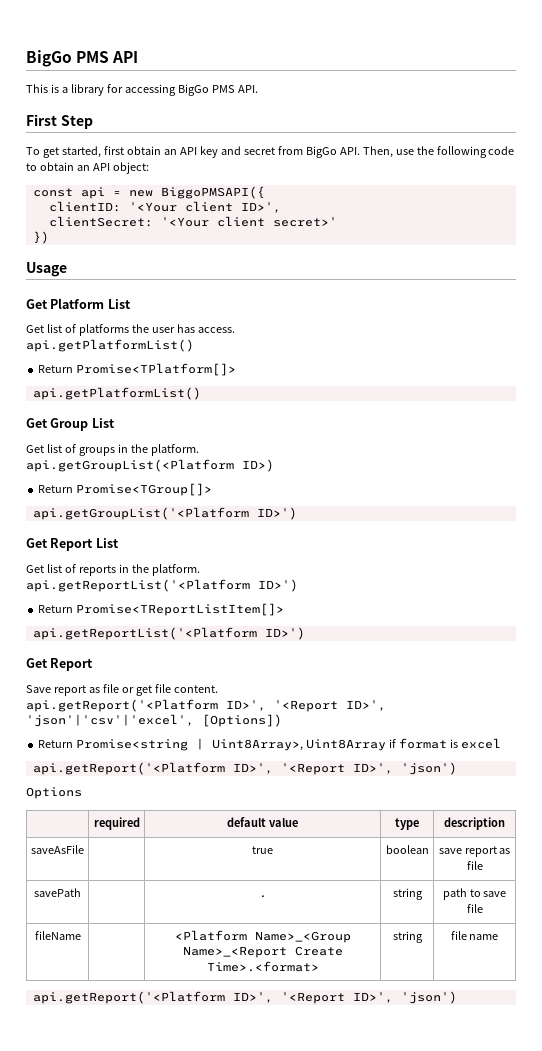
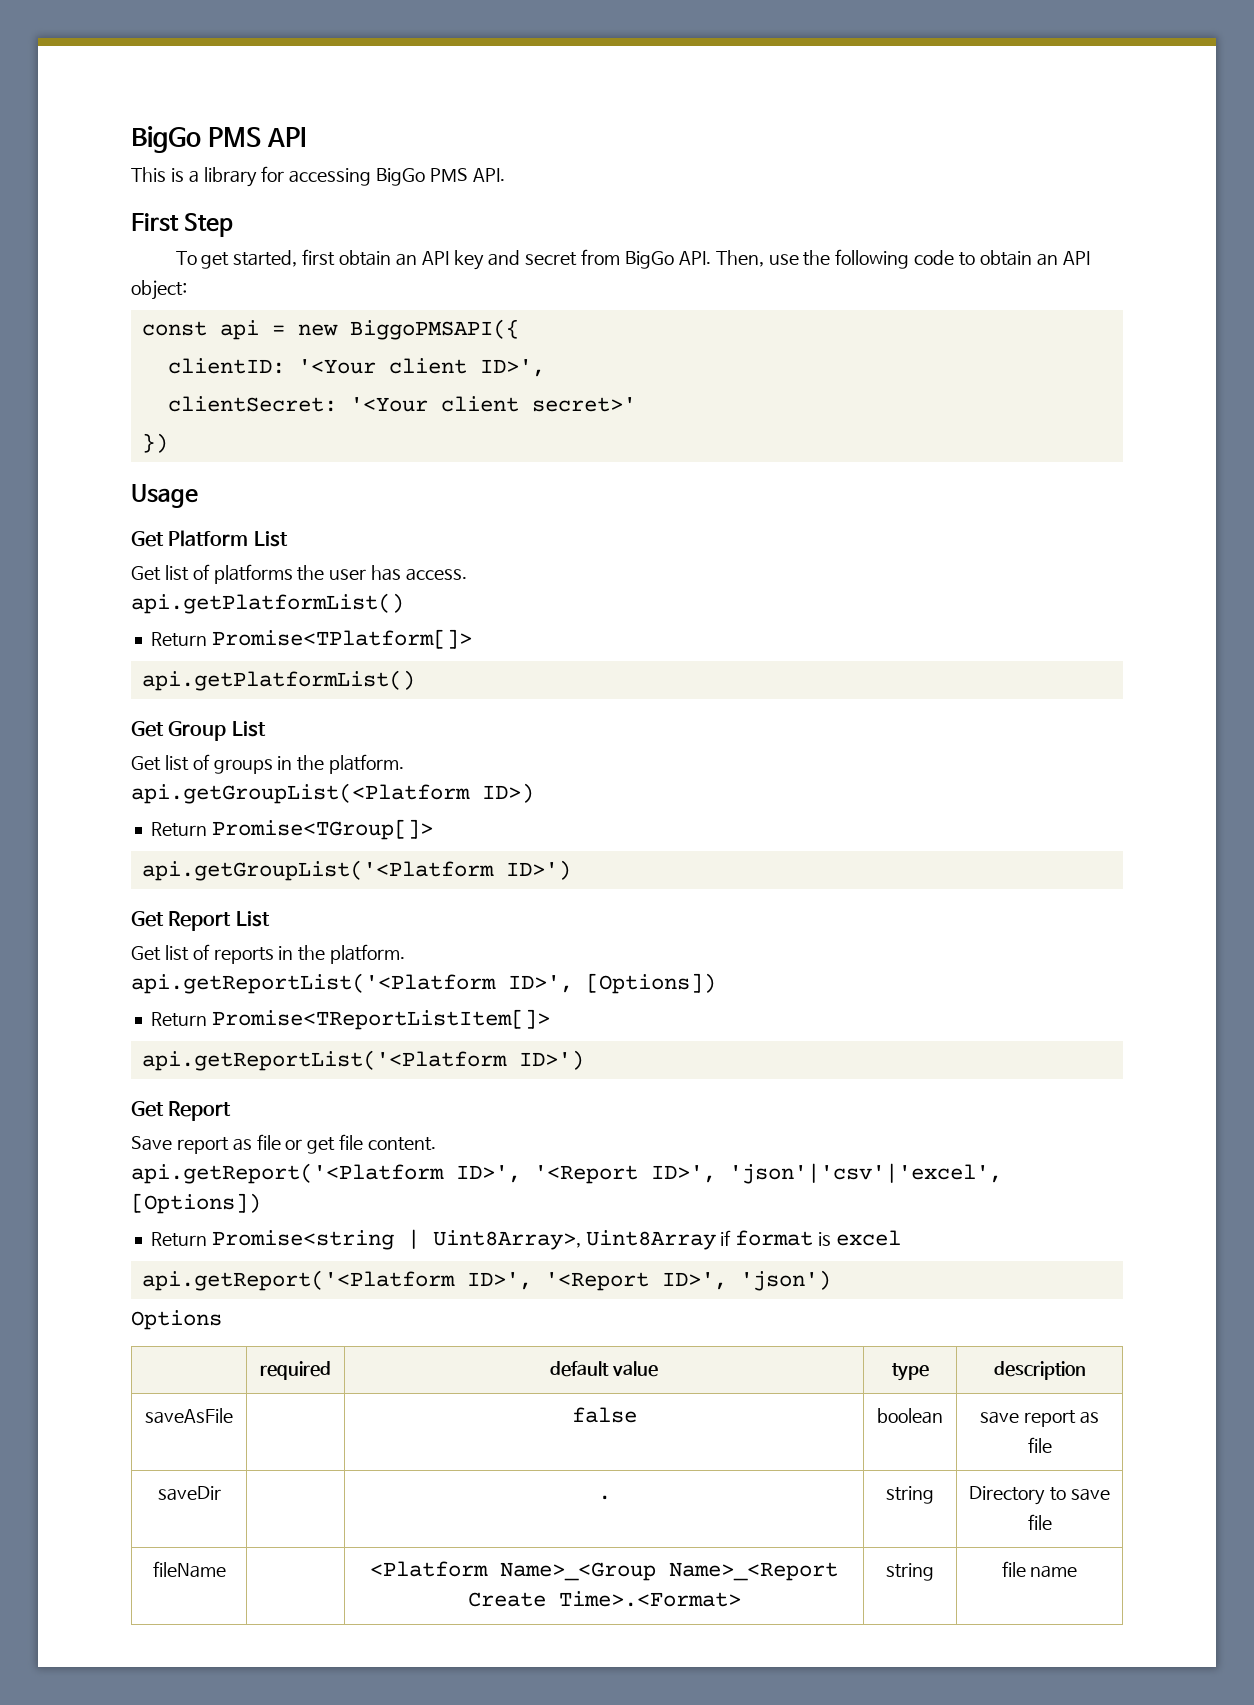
  Get list of reports in the platform.
- api.getReportList('<Platform ID>')
+ api.getReportList('<Platform ID>', [Options])
- saveAsFile | | true | boolean | save report as file
+ saveAsFile | | false | boolean | save report as file
- savePath | | . | string | path to save file
+ saveDir | | . | string | Directory to save file
- fileName | | <Platform Name>_<Group Name>_<Report Create Time>.<format> | string | file name
- api.getReport('<Platform ID>', '<Report ID>', 'json')
+ fileName | | <Platform Name>_<Group Name>_<Report Create Time>.<Format> | string | file name

